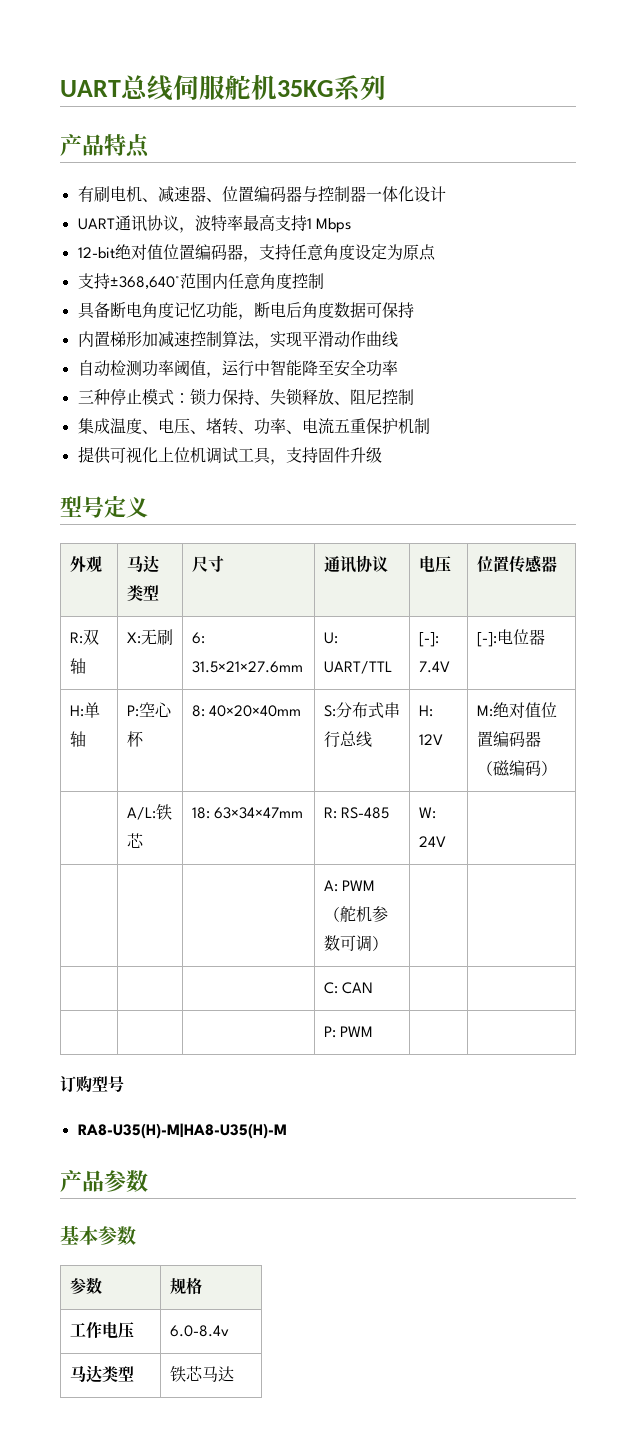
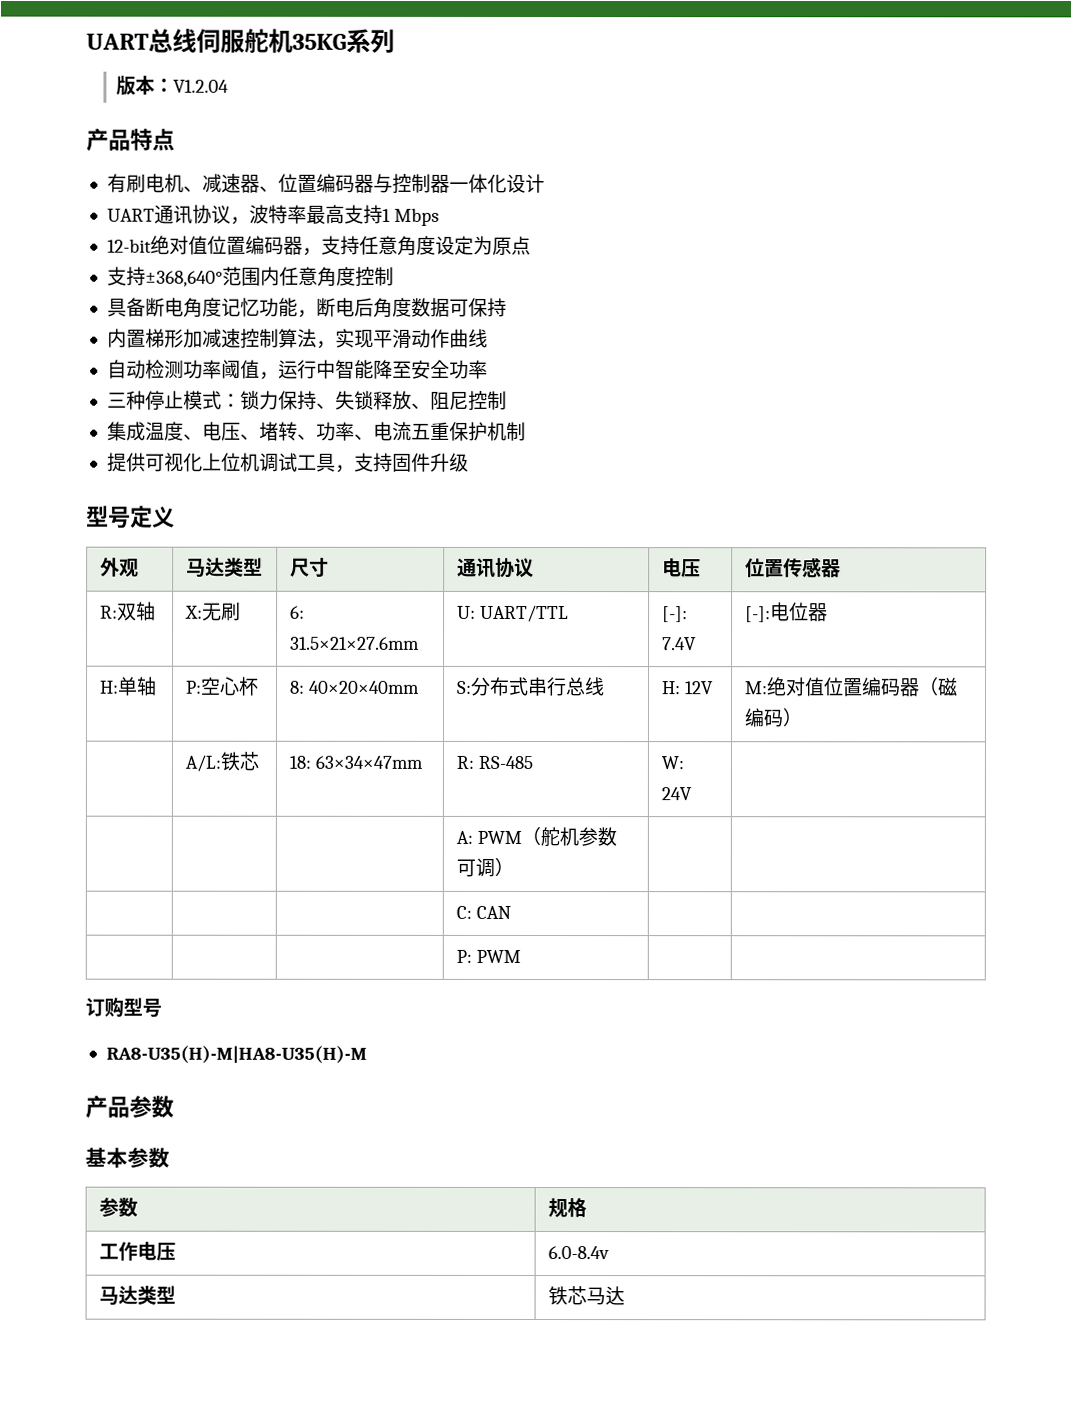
+ 版本：V1.2.04

